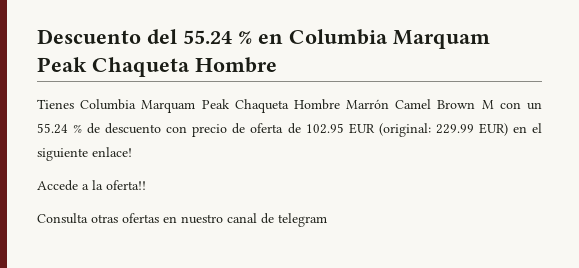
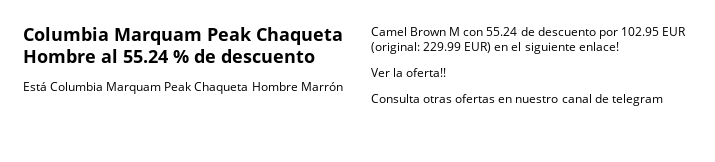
- Descuento del 55.24 % en Columbia Marquam Peak Chaqueta Hombre
- Tienes Columbia Marquam Peak Chaqueta Hombre Marrón Camel Brown M con un 55.24 % de descuento con precio de oferta de 102.95 EUR (original: 229.99 EUR) en el siguiente enlace!
+ Columbia Marquam Peak Chaqueta Hombre al 55.24 % de descuento
+ Está Columbia Marquam Peak Chaqueta Hombre Marrón Camel Brown M con 55.24 de descuento por 102.95 EUR (original: 229.99 EUR) en el siguiente enlace!
- Accede a la oferta!!
+ Ver la oferta!!

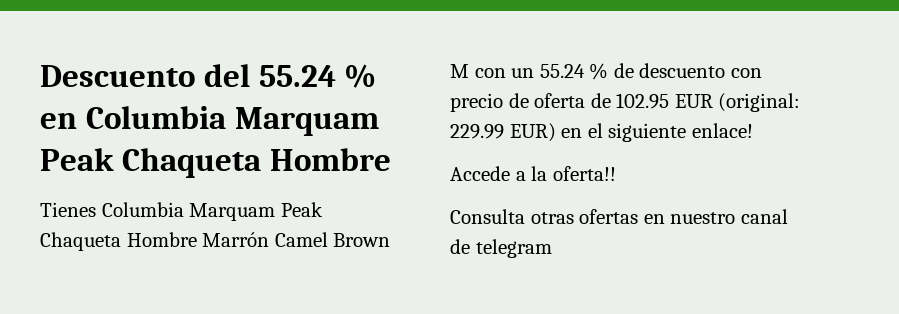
- Columbia Marquam Peak Chaqueta Hombre al 55.24 % de descuento
- Está Columbia Marquam Peak Chaqueta Hombre Marrón Camel Brown M con 55.24 de descuento por 102.95 EUR (original: 229.99 EUR) en el siguiente enlace!
+ Descuento del 55.24 % en Columbia Marquam Peak Chaqueta Hombre
+ Tienes Columbia Marquam Peak Chaqueta Hombre Marrón Camel Brown M con un 55.24 % de descuento con precio de oferta de 102.95 EUR (original: 229.99 EUR) en el siguiente enlace!
- Ver la oferta!!
+ Accede a la oferta!!

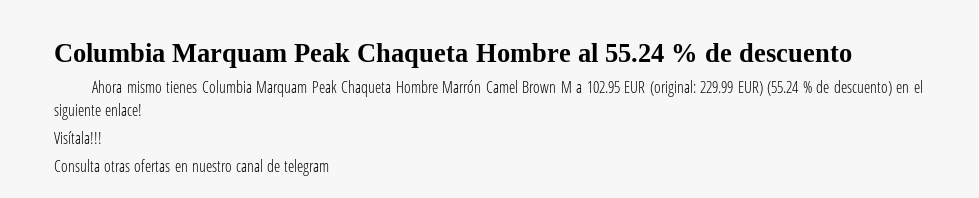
- Descuento del 55.24 % en Columbia Marquam Peak Chaqueta Hombre
- Tienes Columbia Marquam Peak Chaqueta Hombre Marrón Camel Brown M con un 55.24 % de descuento con precio de oferta de 102.95 EUR (original: 229.99 EUR) en el siguiente enlace!
+ Columbia Marquam Peak Chaqueta Hombre al 55.24 % de descuento
+ Ahora mismo tienes Columbia Marquam Peak Chaqueta Hombre Marrón Camel Brown M a 102.95 EUR (original: 229.99 EUR) (55.24 % de descuento) en el siguiente enlace!
- Accede a la oferta!!
+ Visítala!!!

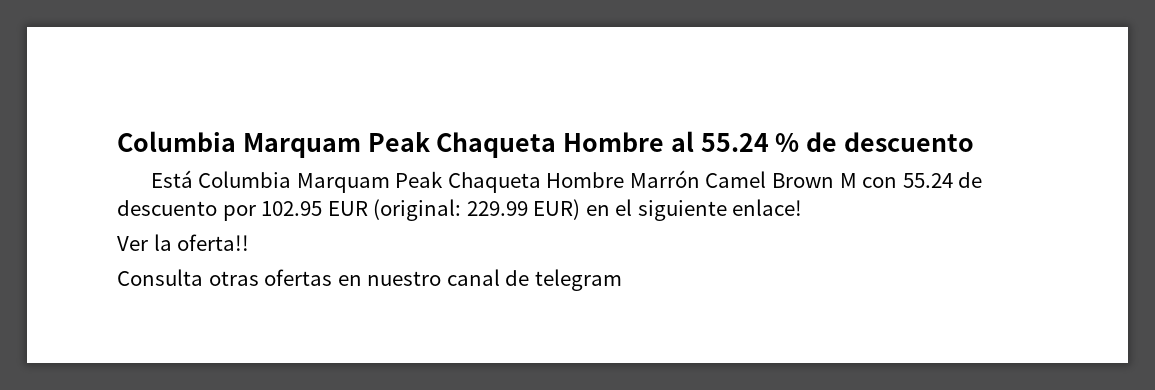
- Ahora mismo tienes Columbia Marquam Peak Chaqueta Hombre Marrón Camel Brown M a 102.95 EUR (original: 229.99 EUR) (55.24 % de descuento) en el siguiente enlace!
+ Está Columbia Marquam Peak Chaqueta Hombre Marrón Camel Brown M con 55.24 de descuento por 102.95 EUR (original: 229.99 EUR) en el siguiente enlace!
- Visítala!!!
+ Ver la oferta!!

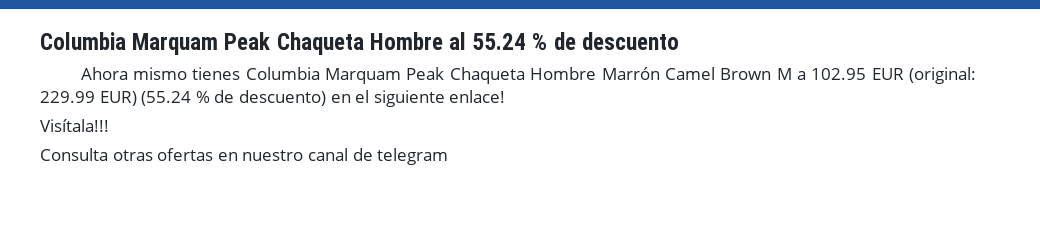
- Está Columbia Marquam Peak Chaqueta Hombre Marrón Camel Brown M con 55.24 de descuento por 102.95 EUR (original: 229.99 EUR) en el siguiente enlace!
+ Ahora mismo tienes Columbia Marquam Peak Chaqueta Hombre Marrón Camel Brown M a 102.95 EUR (original: 229.99 EUR) (55.24 % de descuento) en el siguiente enlace!
- Ver la oferta!!
+ Visítala!!!

